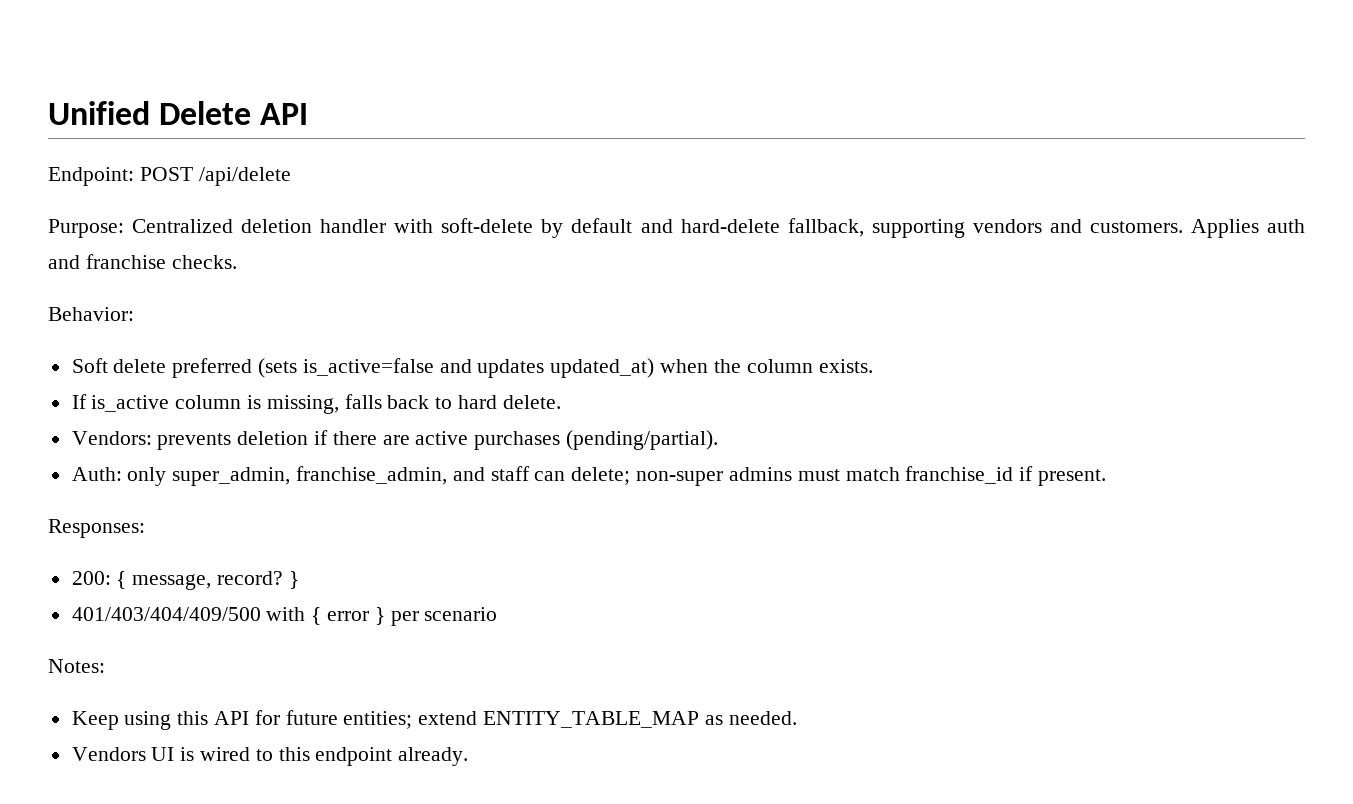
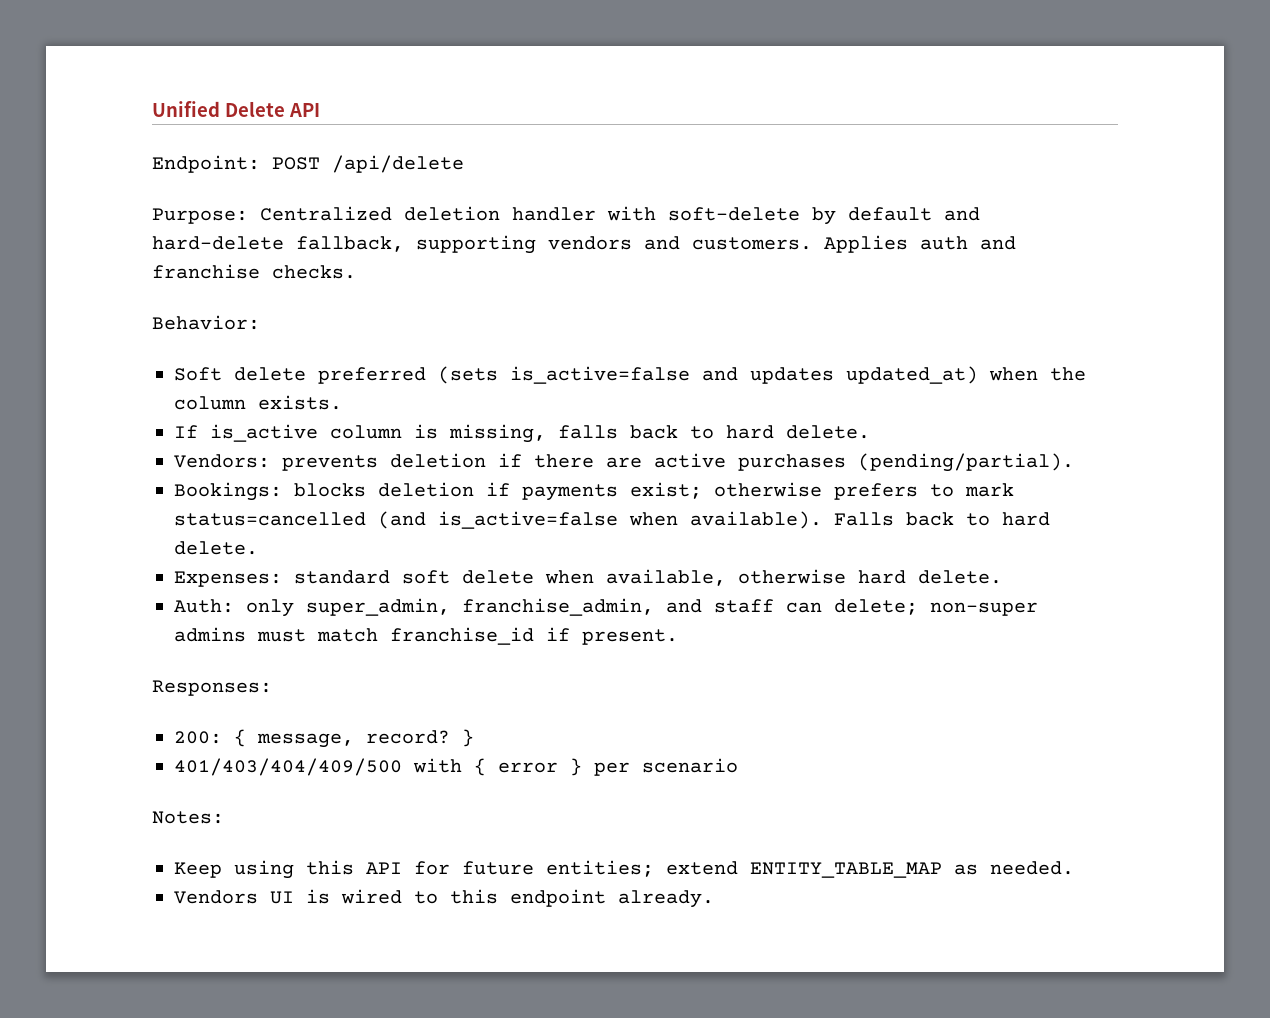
+ Bookings: blocks deletion if payments exist; otherwise prefers to mark status=cancelled (and is_active=false when available). Falls back to hard delete.
+ Expenses: standard soft delete when available, otherwise hard delete.

